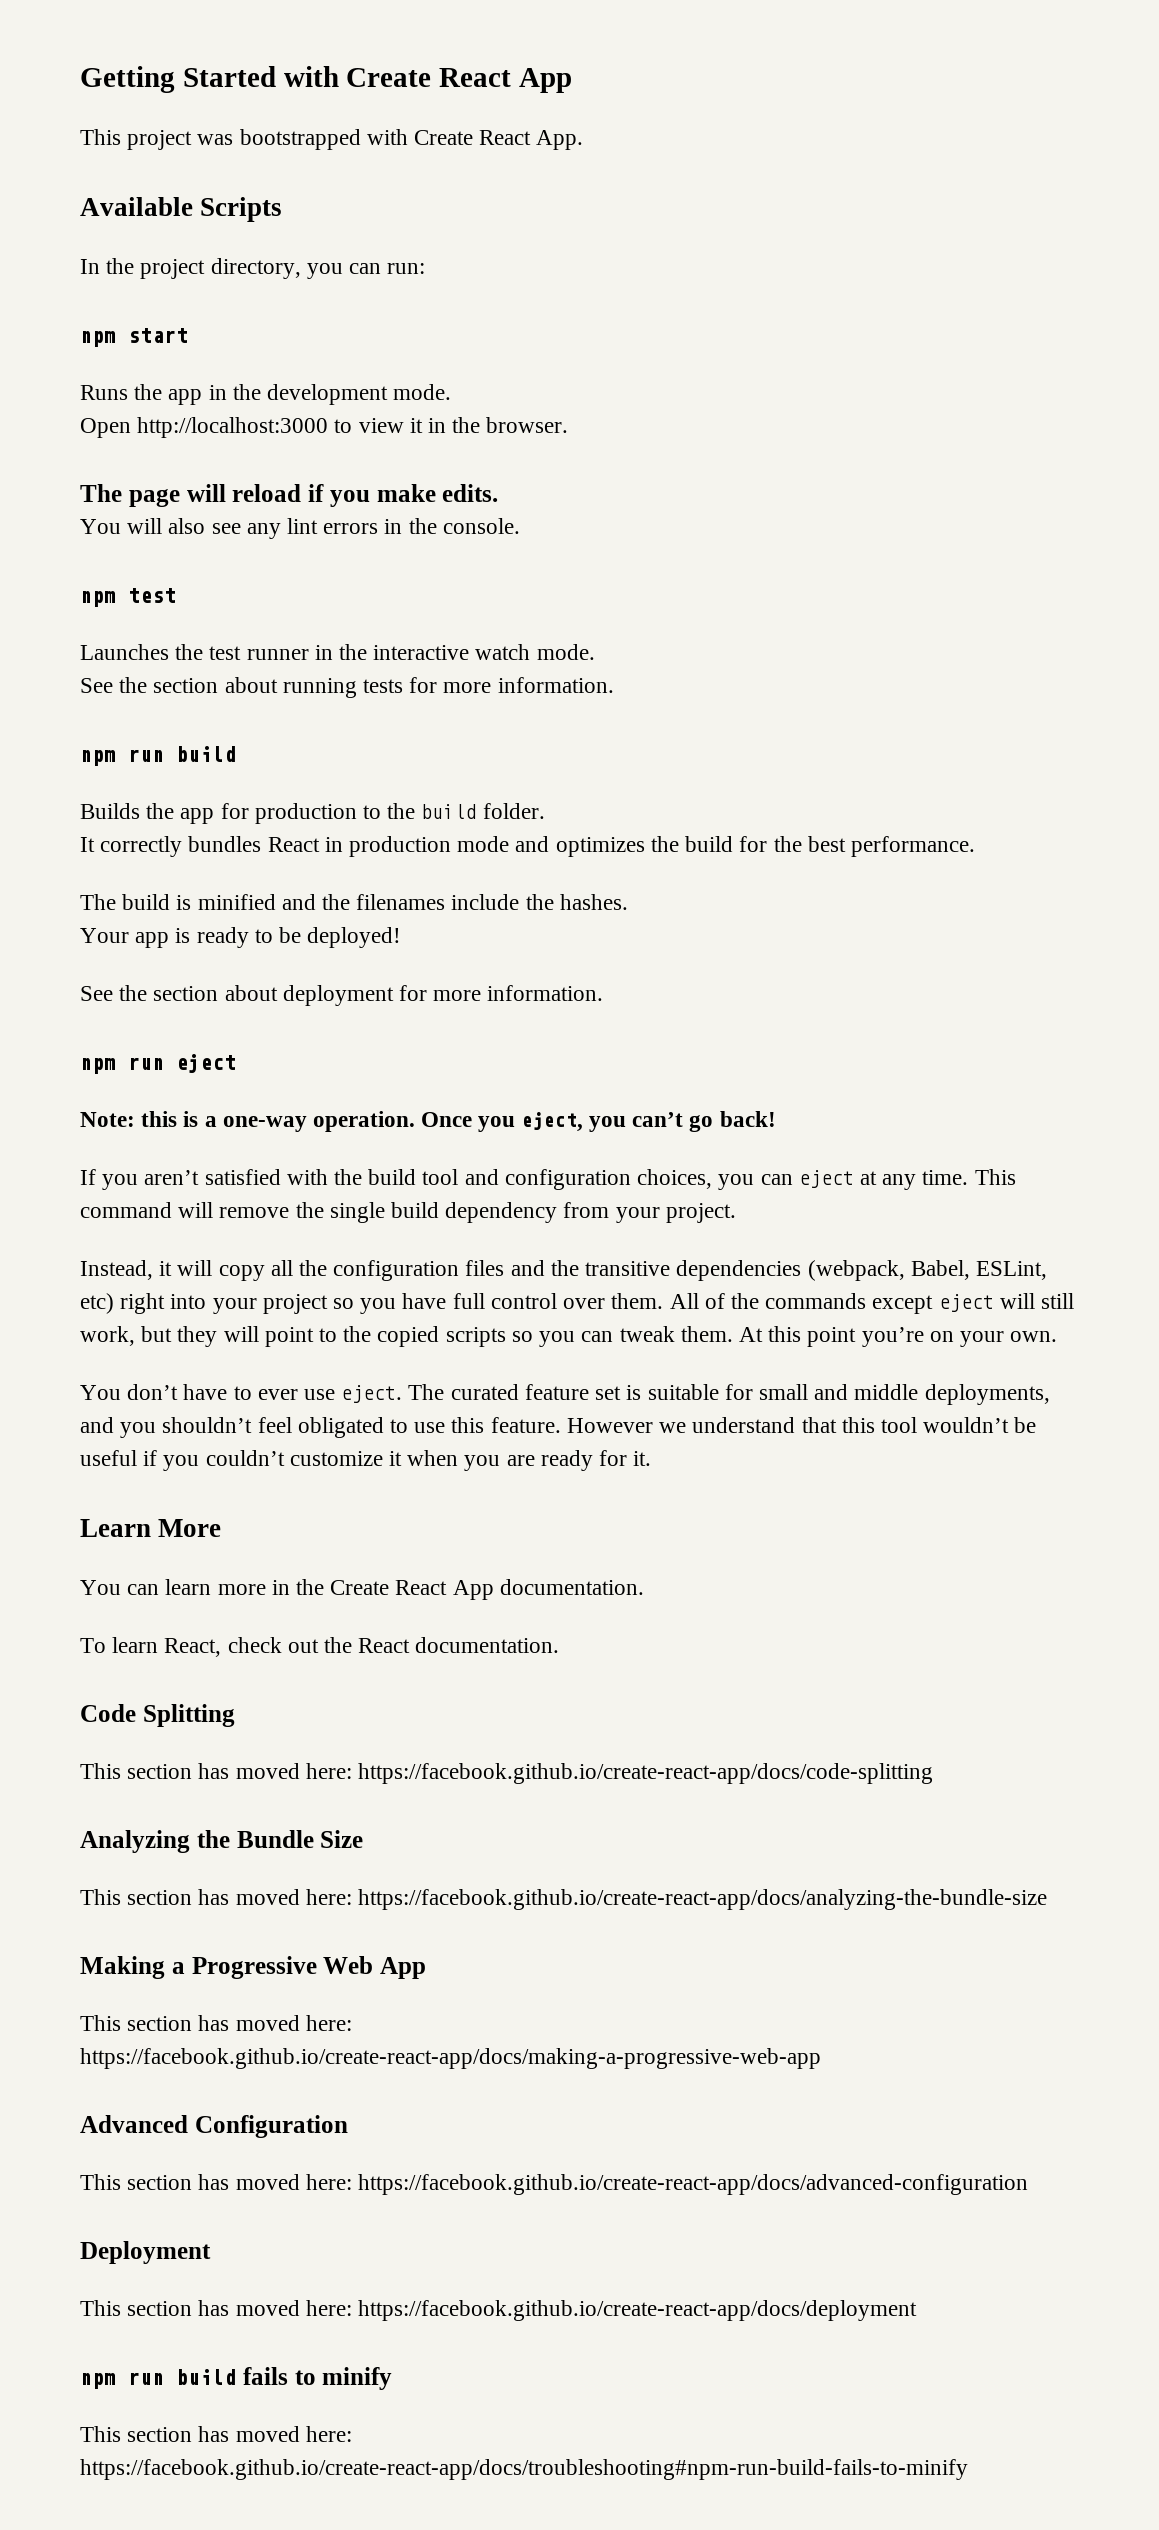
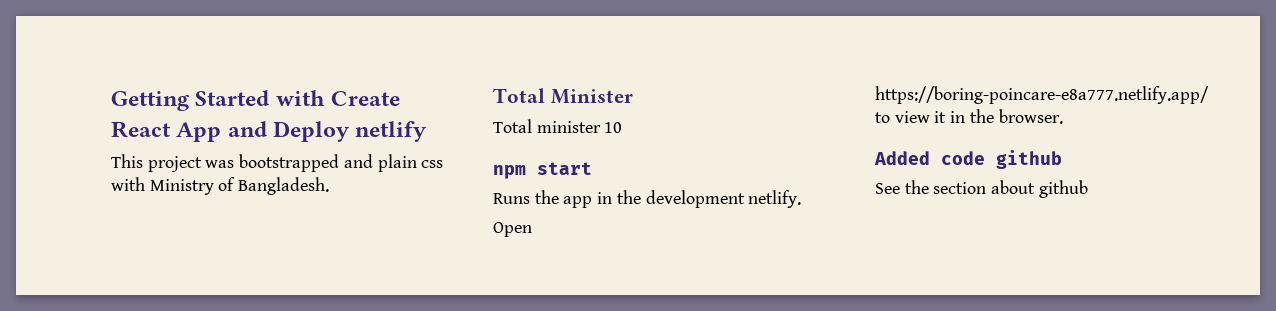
- Getting Started with Create React App
+ Getting Started with Create React App and Deploy netlify
- This project was bootstrapped with Create React App.
- Available Scripts
- In the project directory, you can run:
+ This project was bootstrapped and plain css with Ministry of Bangladesh.
+ Total Minister
+ Total minister 10
- Runs the app in the development mode.
+ Runs the app in the development netlify.
- Open http://localhost:3000 to view it in the browser.
+ Open https://boring-poincare-e8a777.netlify.app/ to view it in the browser.
- The page will reload if you make edits.
- You will also see any lint errors in the console.
- npm test
- Launches the test runner in the interactive watch mode.
- See the section about running tests for more information.
- npm run build
- Builds the app for production to the build folder.
- It correctly bundles React in production mode and optimizes the build for the best performance.
- The build is minified and the filenames include the hashes.
- Your app is ready to be deployed!
- See the section about deployment for more information.
- npm run eject
- Note: this is a one-way operation. Once you eject, you can’t go back!
- If you aren’t satisfied with the build tool and configuration choices, you can eject at any time. This command will remove the single build dependency from your project.
- Instead, it will copy all the configuration files and the transitive dependencies (webpack, Babel, ESLint, etc) right into your project so you have full control over them. All of the commands except eject will still work, but they will point to the copied scripts so you can tweak them. At this point you’re on your own.
- You don’t have to ever use eject. The curated feature set is suitable for small and middle deployments, and you shouldn’t feel obligated to use this feature. However we understand that this tool wouldn’t be useful if you couldn’t customize it when you are ready for it.
- Learn More
- You can learn more in the Create React App documentation.
- To learn React, check out the React documentation.
- Code Splitting
- This section has moved here: https://facebook.github.io/create-react-app/docs/code-splitting
- Analyzing the Bundle Size
- This section has moved here: https://facebook.github.io/create-react-app/docs/analyzing-the-bundle-size
- Making a Progressive Web App
- This section has moved here: https://facebook.github.io/create-react-app/docs/making-a-progressive-web-app
- Advanced Configuration
- This section has moved here: https://facebook.github.io/create-react-app/docs/advanced-configuration
- Deployment
- This section has moved here: https://facebook.github.io/create-react-app/docs/deployment
- npm run build fails to minify
- This section has moved here: https://facebook.github.io/create-react-app/docs/troubleshooting#npm-run-build-fails-to-minify
+ Added code github
+ See the section about github

